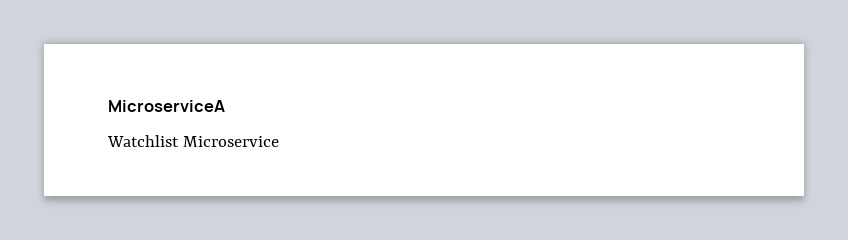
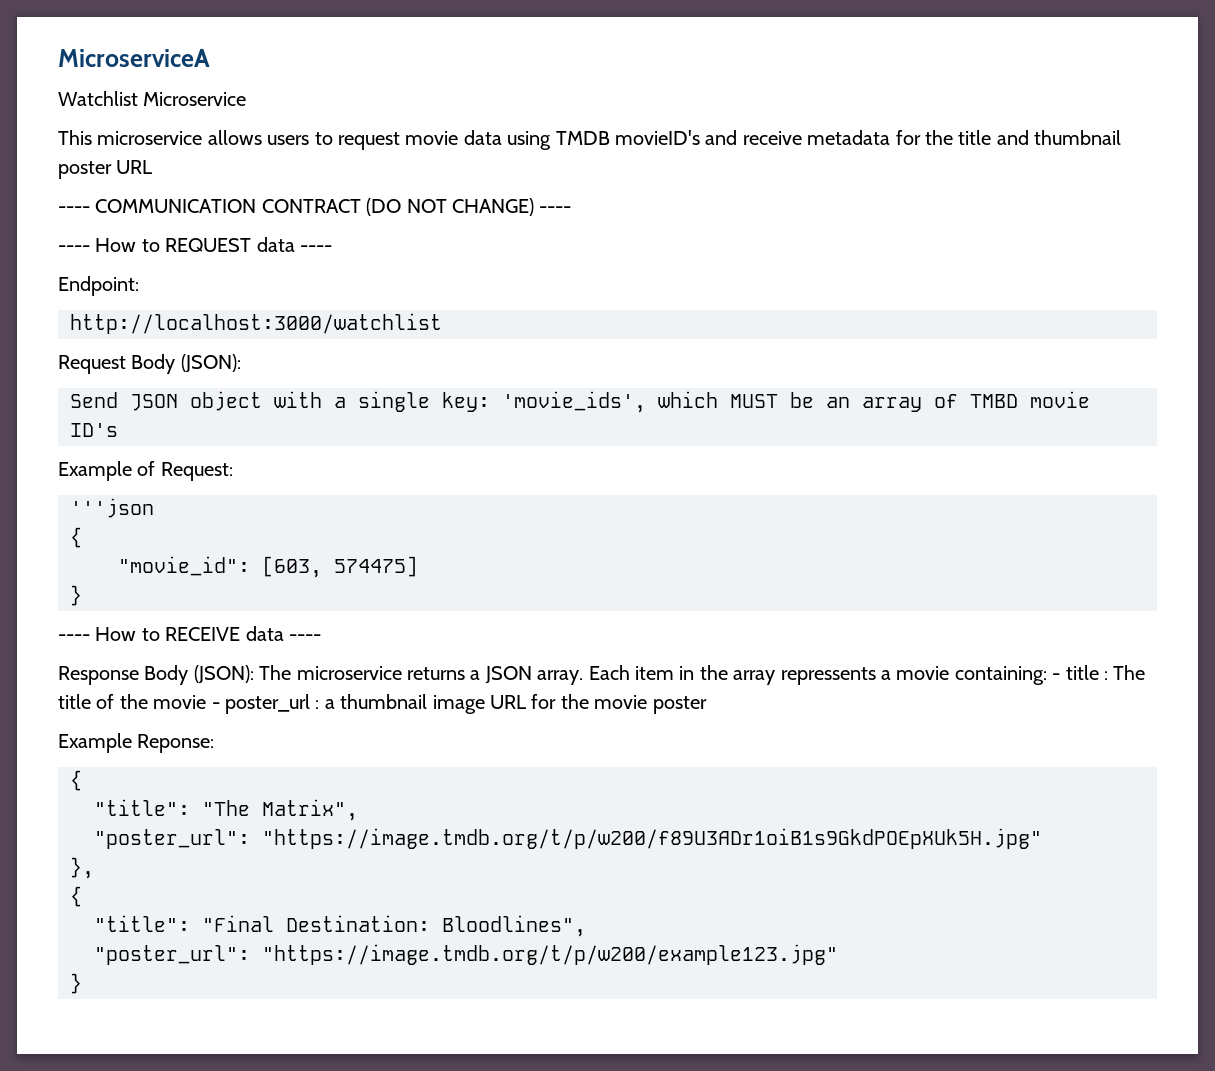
+ This microservice allows users to request movie data using TMDB movieID's and receive metadata for the title and thumbnail poster URL
+ ---- COMMUNICATION CONTRACT (DO NOT CHANGE) ----
+ ---- How to REQUEST data ----
+ Endpoint:
+ http://localhost:3000/watchlist
+ Request Body (JSON):
+ Send JSON object with a single key: 'movie_ids', which MUST be an array of TMBD movie ID's
+ Example of Request:
+ '''json
+ {
+ "movie_id": [603, 574475]
+ }
+ ---- How to RECEIVE data ----
+ Response Body (JSON): The microservice returns a JSON array. Each item in the array repressents a movie containing: - title : The title of the movie - poster_url : a thumbnail image URL for the movie poster
+ Example Reponse:
+ {
+ "title": "The Matrix",
+ "poster_url": "https://image.tmdb.org/t/p/w200/f89U3ADr1oiB1s9GkdPOEpXUk5H.jpg"
+ },
+ {
+ "title": "Final Destination: Bloodlines",
+ "poster_url": "https://image.tmdb.org/t/p/w200/example123.jpg"
+ }

